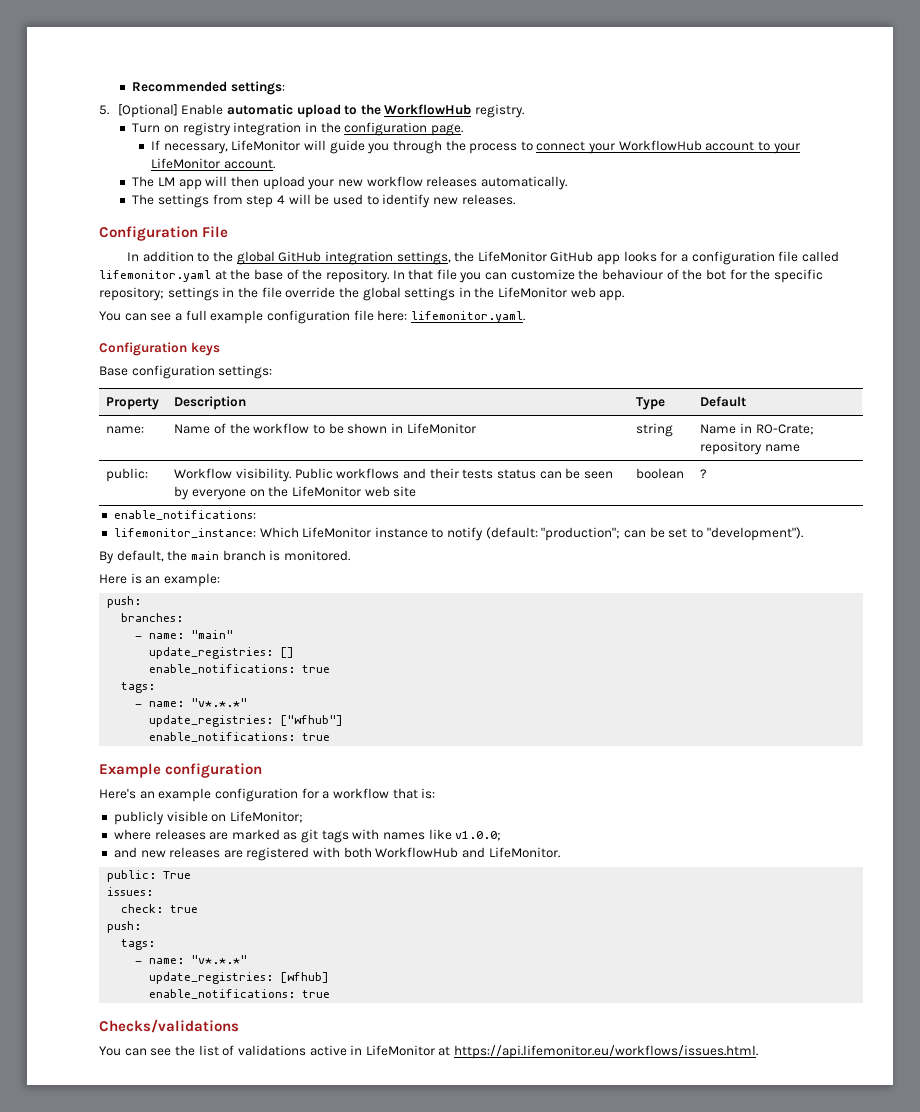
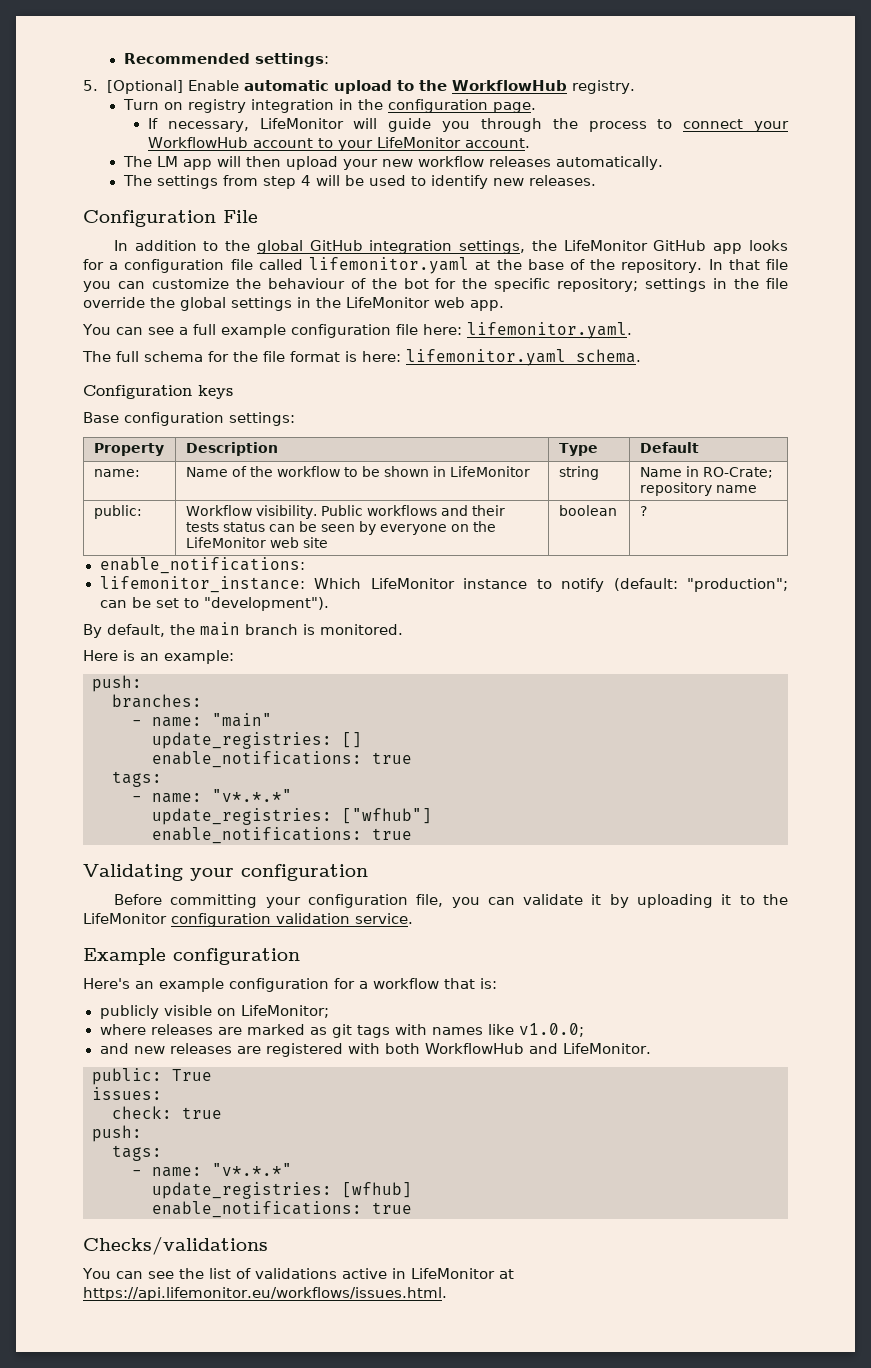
+ The full schema for the file format is here: lifemonitor.yaml schema.
+ Validating your configuration
+ Before committing your configuration file, you can validate it by uploading it to the LifeMonitor configuration validation service.

